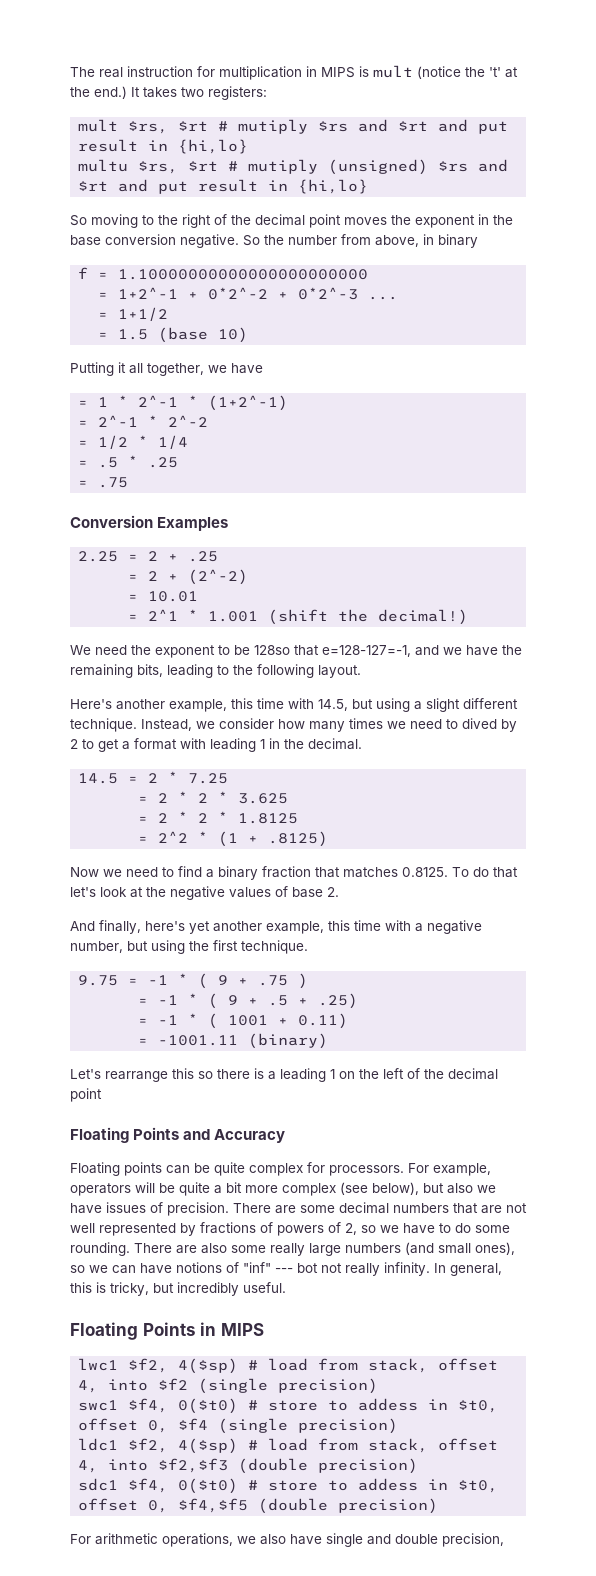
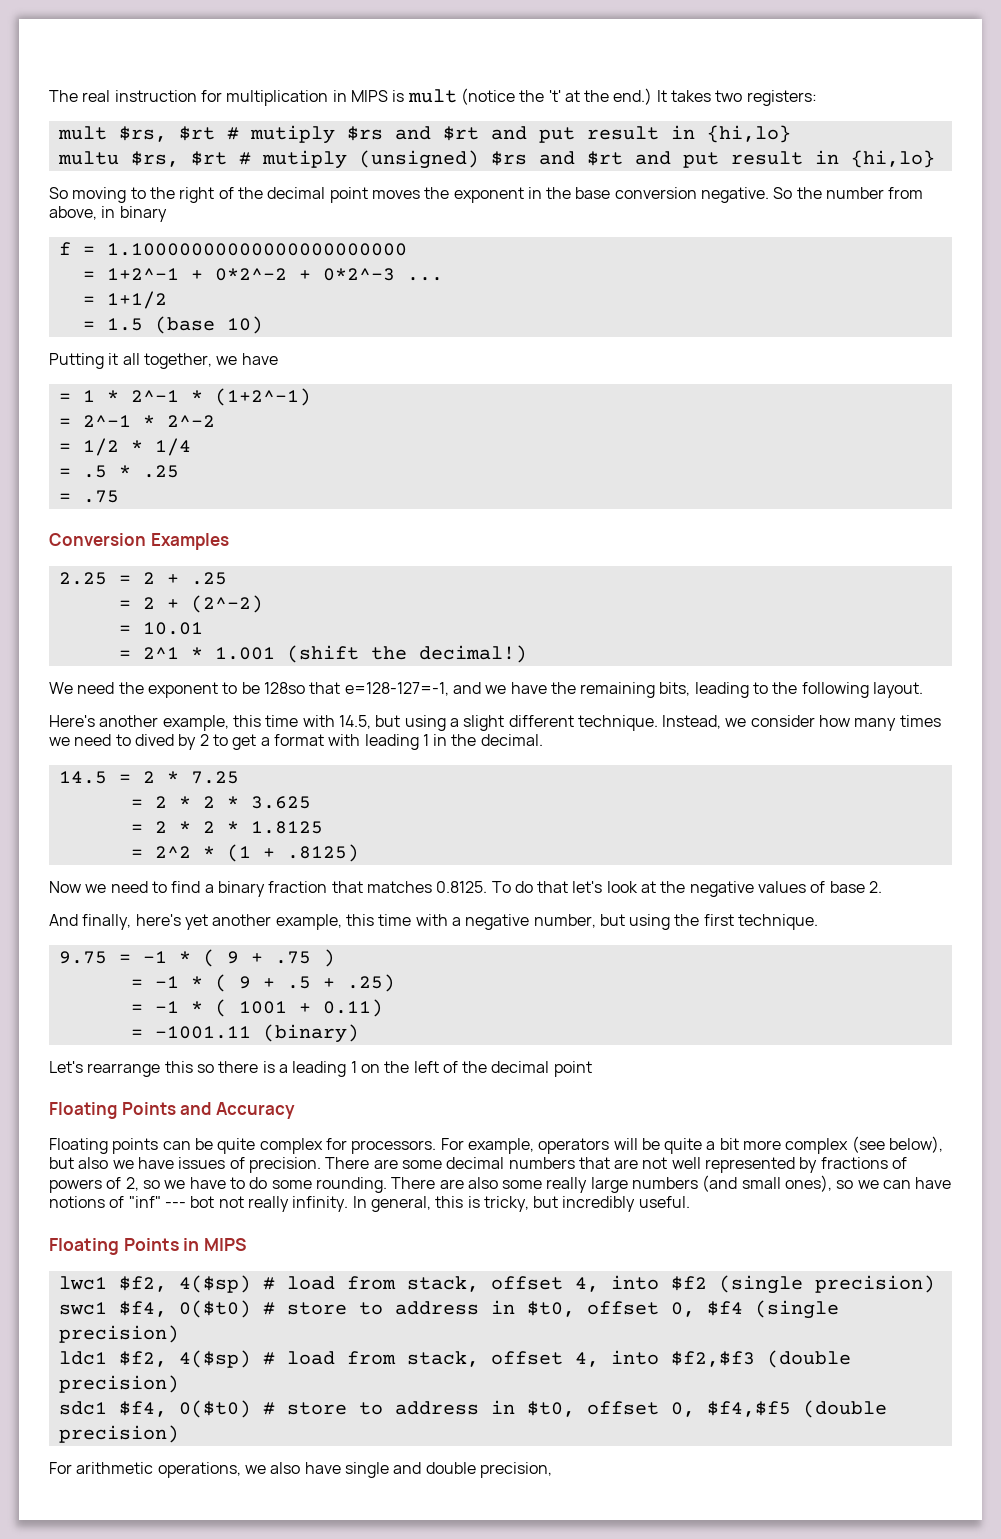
- swc1 $f4, 0($t0) # store to addess in $t0, offset 0, $f4 (single precision)
+ swc1 $f4, 0($t0) # store to address in $t0, offset 0, $f4 (single precision)
- sdc1 $f4, 0($t0) # store to addess in $t0, offset 0, $f4,$f5 (double precision)
+ sdc1 $f4, 0($t0) # store to address in $t0, offset 0, $f4,$f5 (double precision)

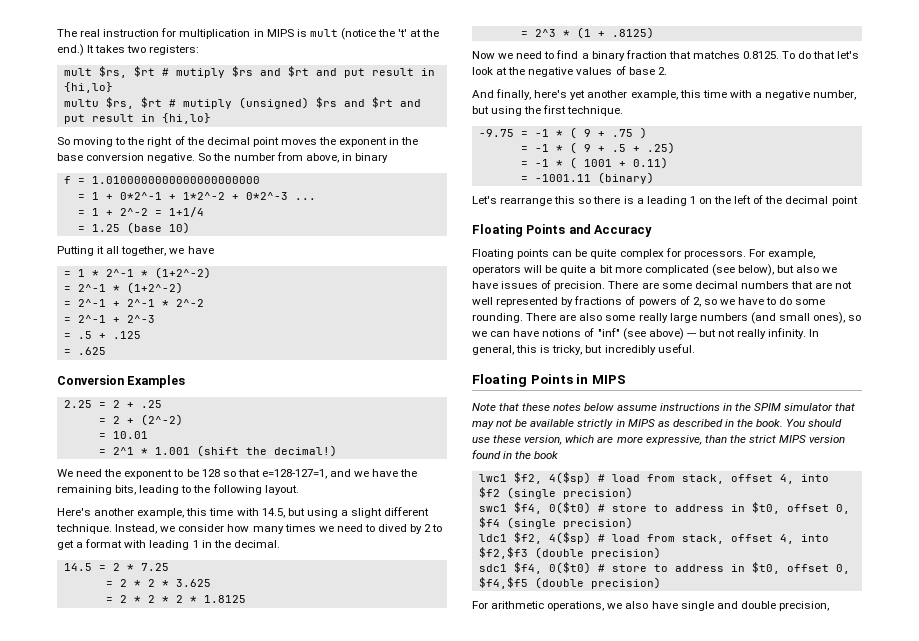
- f = 1.10000000000000000000000
- = 1+2^-1 + 0*2^-2 + 0*2^-3 ...
+ f = 1.0100000000000000000000
+ = 1 + 0*2^-1 + 1*2^-2 + 0*2^-3 ...
- = 1+1/2
- = 1.5 (base 10)
+ = 1 + 2^-2 = 1+1/4
+ = 1.25 (base 10)
- = 1 * 2^-1 * (1+2^-1)
+ = 1 * 2^-1 * (1+2^-2)
- = 2^-1 * 2^-2
+ = 2^-1 * (1+2^-2)
+ = 2^-1 + 2^-1 * 2^-2
- = 1/2 * 1/4
+ = 2^-1 + 2^-3
- = .5 * .25
- = .75
+ = .5 + .125
+ = .625
- We need the exponent to be 128so that e=128-127=-1, and we have the remaining bits, leading to the following layout.
+ We need the exponent to be 128 so that e=128-127=1, and we have the remaining bits, leading to the following layout.
- = 2 * 2 * 1.8125
+ = 2 * 2 * 2 * 1.8125
- = 2^2 * (1 + .8125)
+ = 2^3 * (1 + .8125)
- 9.75 = -1 * ( 9 + .75 )
+ -9.75 = -1 * ( 9 + .75 )
- For example, operators will be quite a bit more complex (see below), but also we have issues of precision.
+ For example, operators will be quite a bit more complicated (see below), but also we have issues of precision.
- There are also some really large numbers (and small ones), so we can have notions of "inf" --- bot not really infinity.
+ There are also some really large numbers (and small ones), so we can have notions of "inf" (see above) --- but not really infinity.
+ Note that these notes below assume instructions in the SPIM simulator that may not be available strictly in MIPS as described in the book. You should use these version, which are more expressive, than the strict MIPS version found in the book

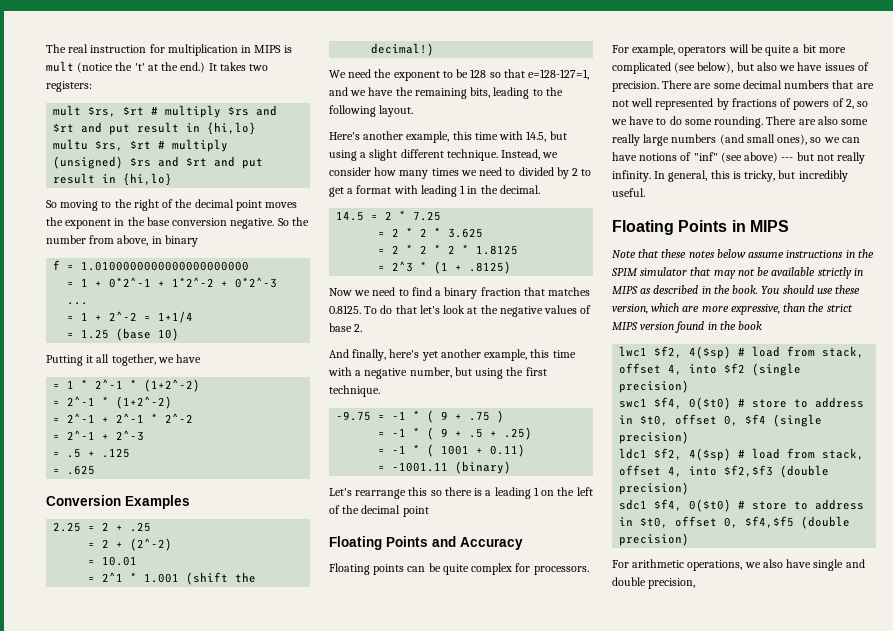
- mult $rs, $rt # mutiply $rs and $rt and put result in {hi,lo}
+ mult $rs, $rt # multiply $rs and $rt and put result in {hi,lo}
- multu $rs, $rt # mutiply (unsigned) $rs and $rt and put result in {hi,lo}
+ multu $rs, $rt # multiply (unsigned) $rs and $rt and put result in {hi,lo}
- Instead, we consider how many times we need to dived by 2 to get a format with leading 1 in the decimal.
+ Instead, we consider how many times we need to divided by 2 to get a format with leading 1 in the decimal.

